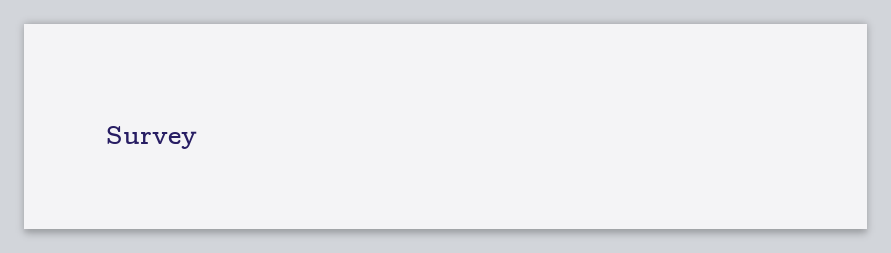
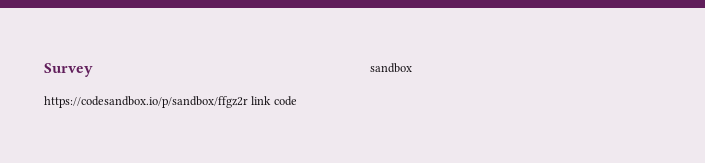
+ https://codesandbox.io/p/sandbox/ffgz2r link code sandbox

